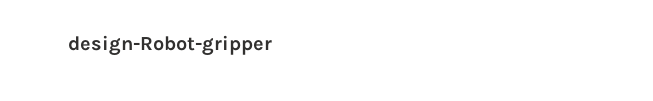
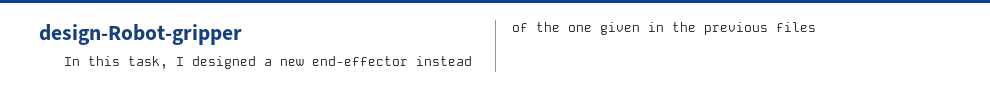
+ In this task, I designed a new end-effector instead of the one given in the previous files

